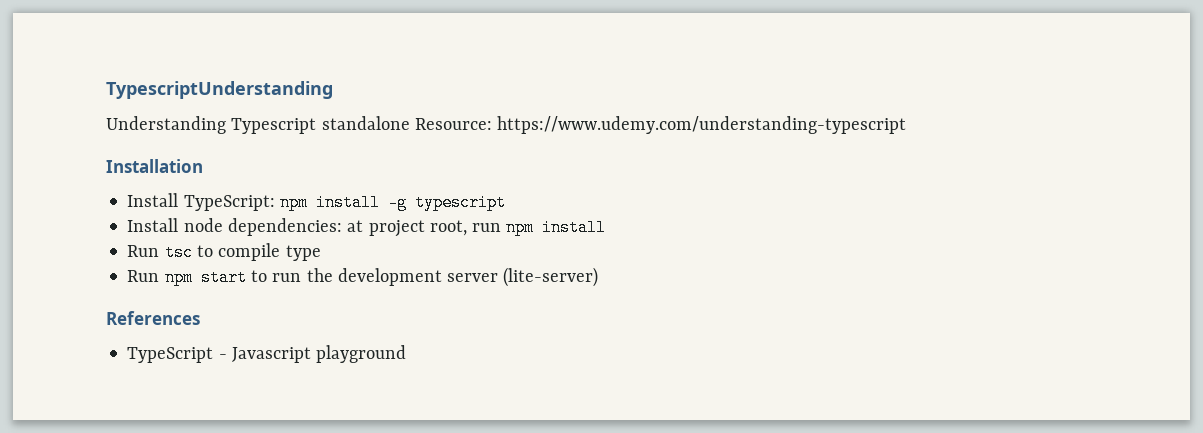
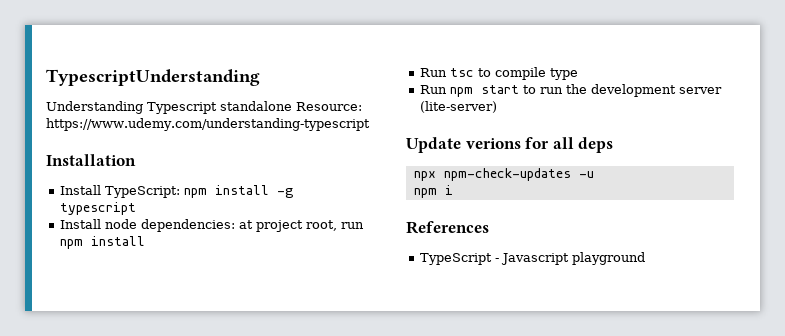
+ Update verions for all deps
+ npx npm-check-updates -u
+ npm i

